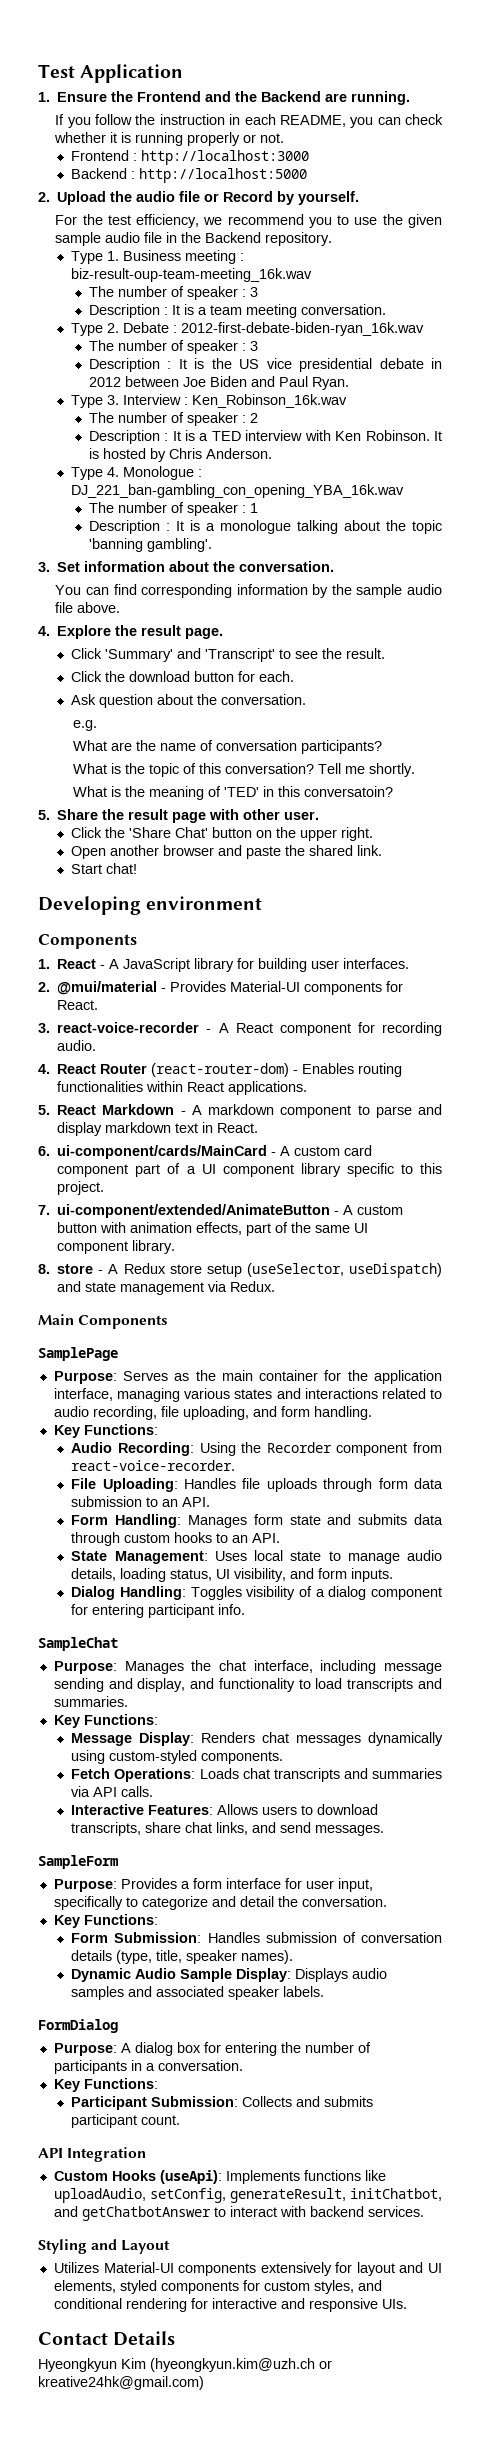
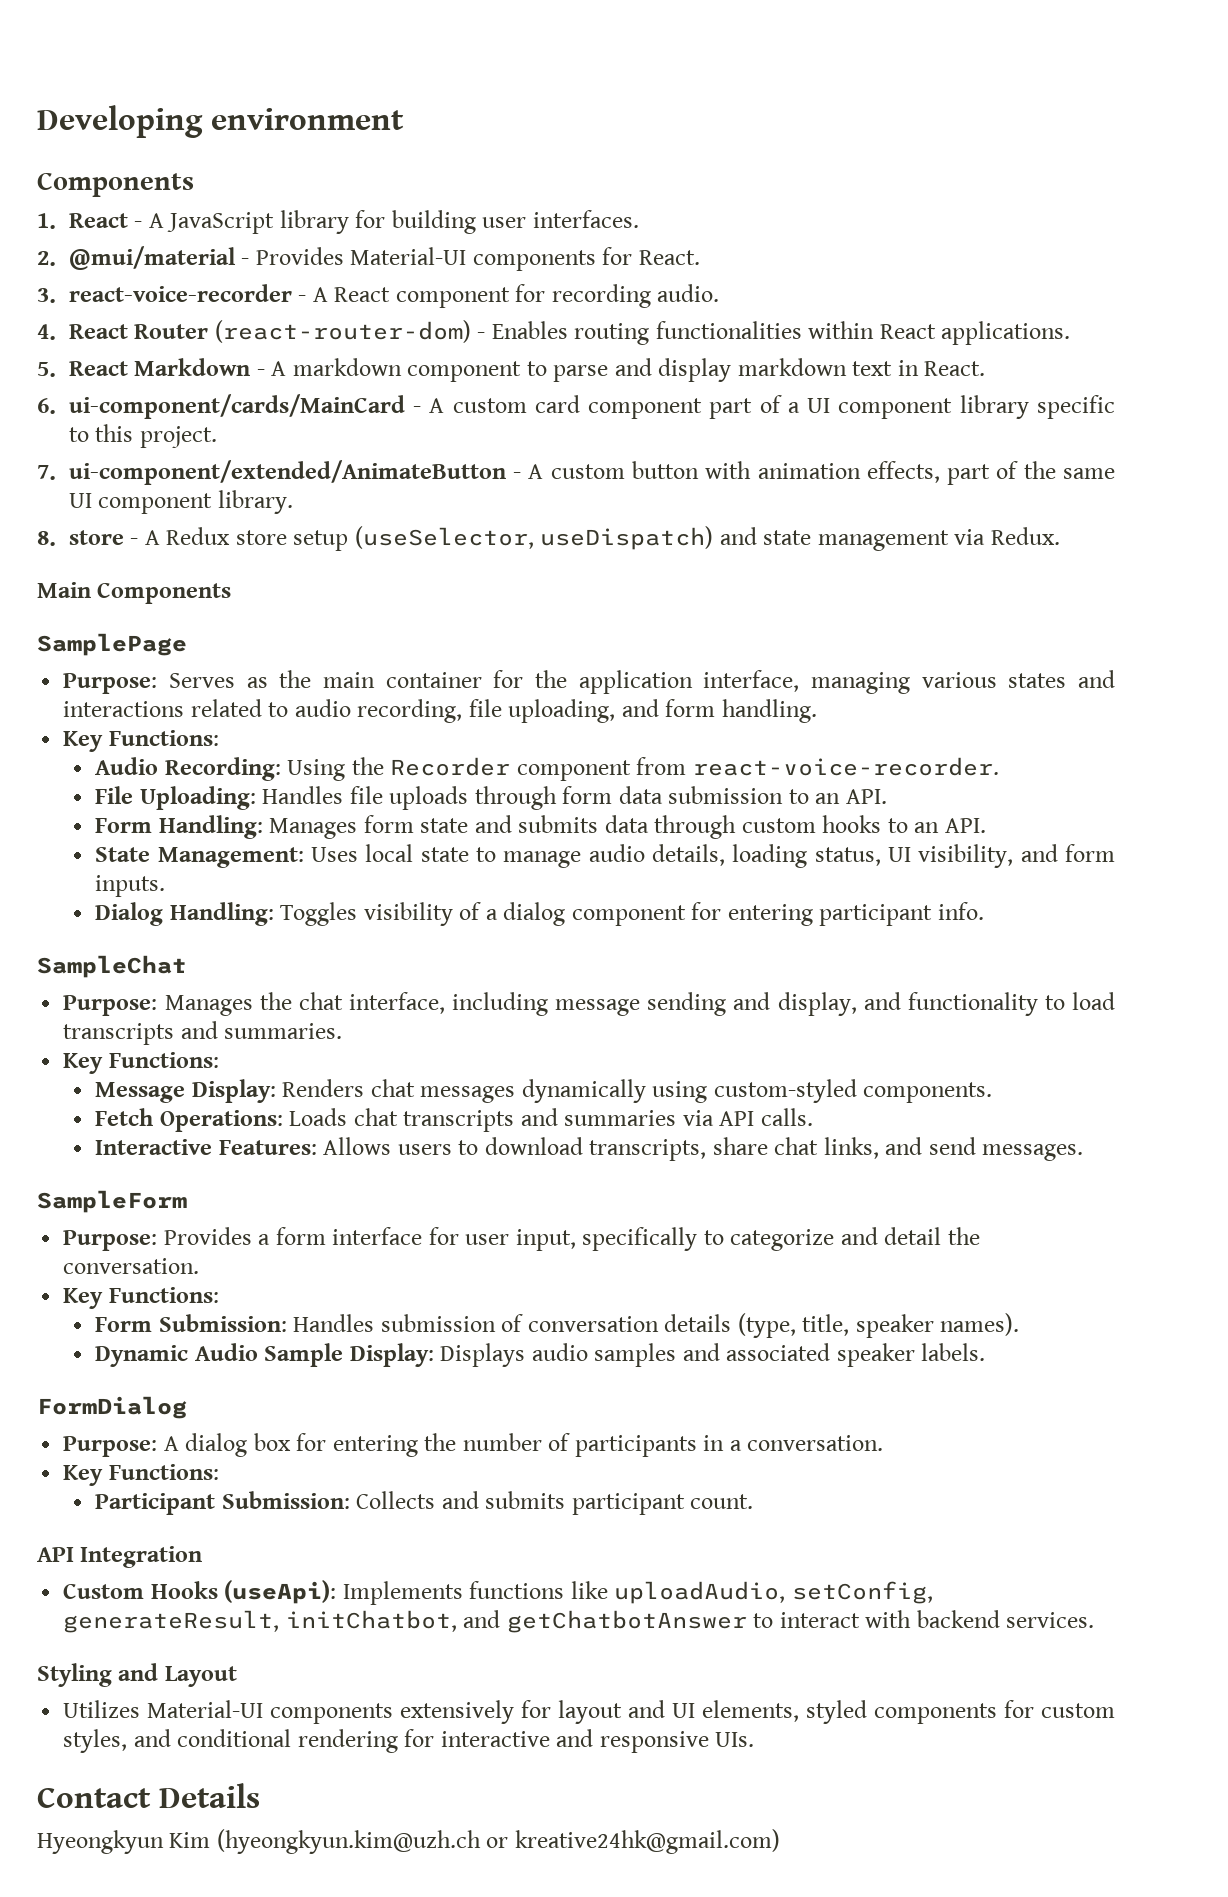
- Test Application
- 1. Ensure the Frontend and the Backend are running.
- If you follow the instruction in each README, you can check whether it is running properly or not.
- Frontend : http://localhost:3000
- Backend : http://localhost:5000
- 2. Upload the audio file or Record by yourself.
- For the test efficiency, we recommend you to use the given sample audio file in the Backend repository.
- Type 1. Business meeting : biz-result-oup-team-meeting_16k.wav
- The number of speaker : 3
- Description : It is a team meeting conversation.
- Type 2. Debate : 2012-first-debate-biden-ryan_16k.wav
- The number of speaker : 3
- Description : It is the US vice presidential debate in 2012 between Joe Biden and Paul Ryan.
- Type 3. Interview : Ken_Robinson_16k.wav
- The number of speaker : 2
- Description : It is a TED interview with Ken Robinson. It is hosted by Chris Anderson.
- Type 4. Monologue : DJ_221_ban-gambling_con_opening_YBA_16k.wav
- The number of speaker : 1
- Description : It is a monologue talking about the topic 'banning gambling'.
- 3. Set information about the conversation.
- You can find corresponding information by the sample audio file above.
- 4. Explore the result page.
- Click 'Summary' and 'Transcript' to see the result.
- Click the download button for each.
- Ask question about the conversation.
- e.g.
- What are the name of conversation participants?
- What is the topic of this conversation? Tell me shortly.
- What is the meaning of 'TED' in this conversatoin?
- 5. Share the result page with other user.
- Click the 'Share Chat' button on the upper right.
- Open another browser and paste the shared link.
- Start chat!

